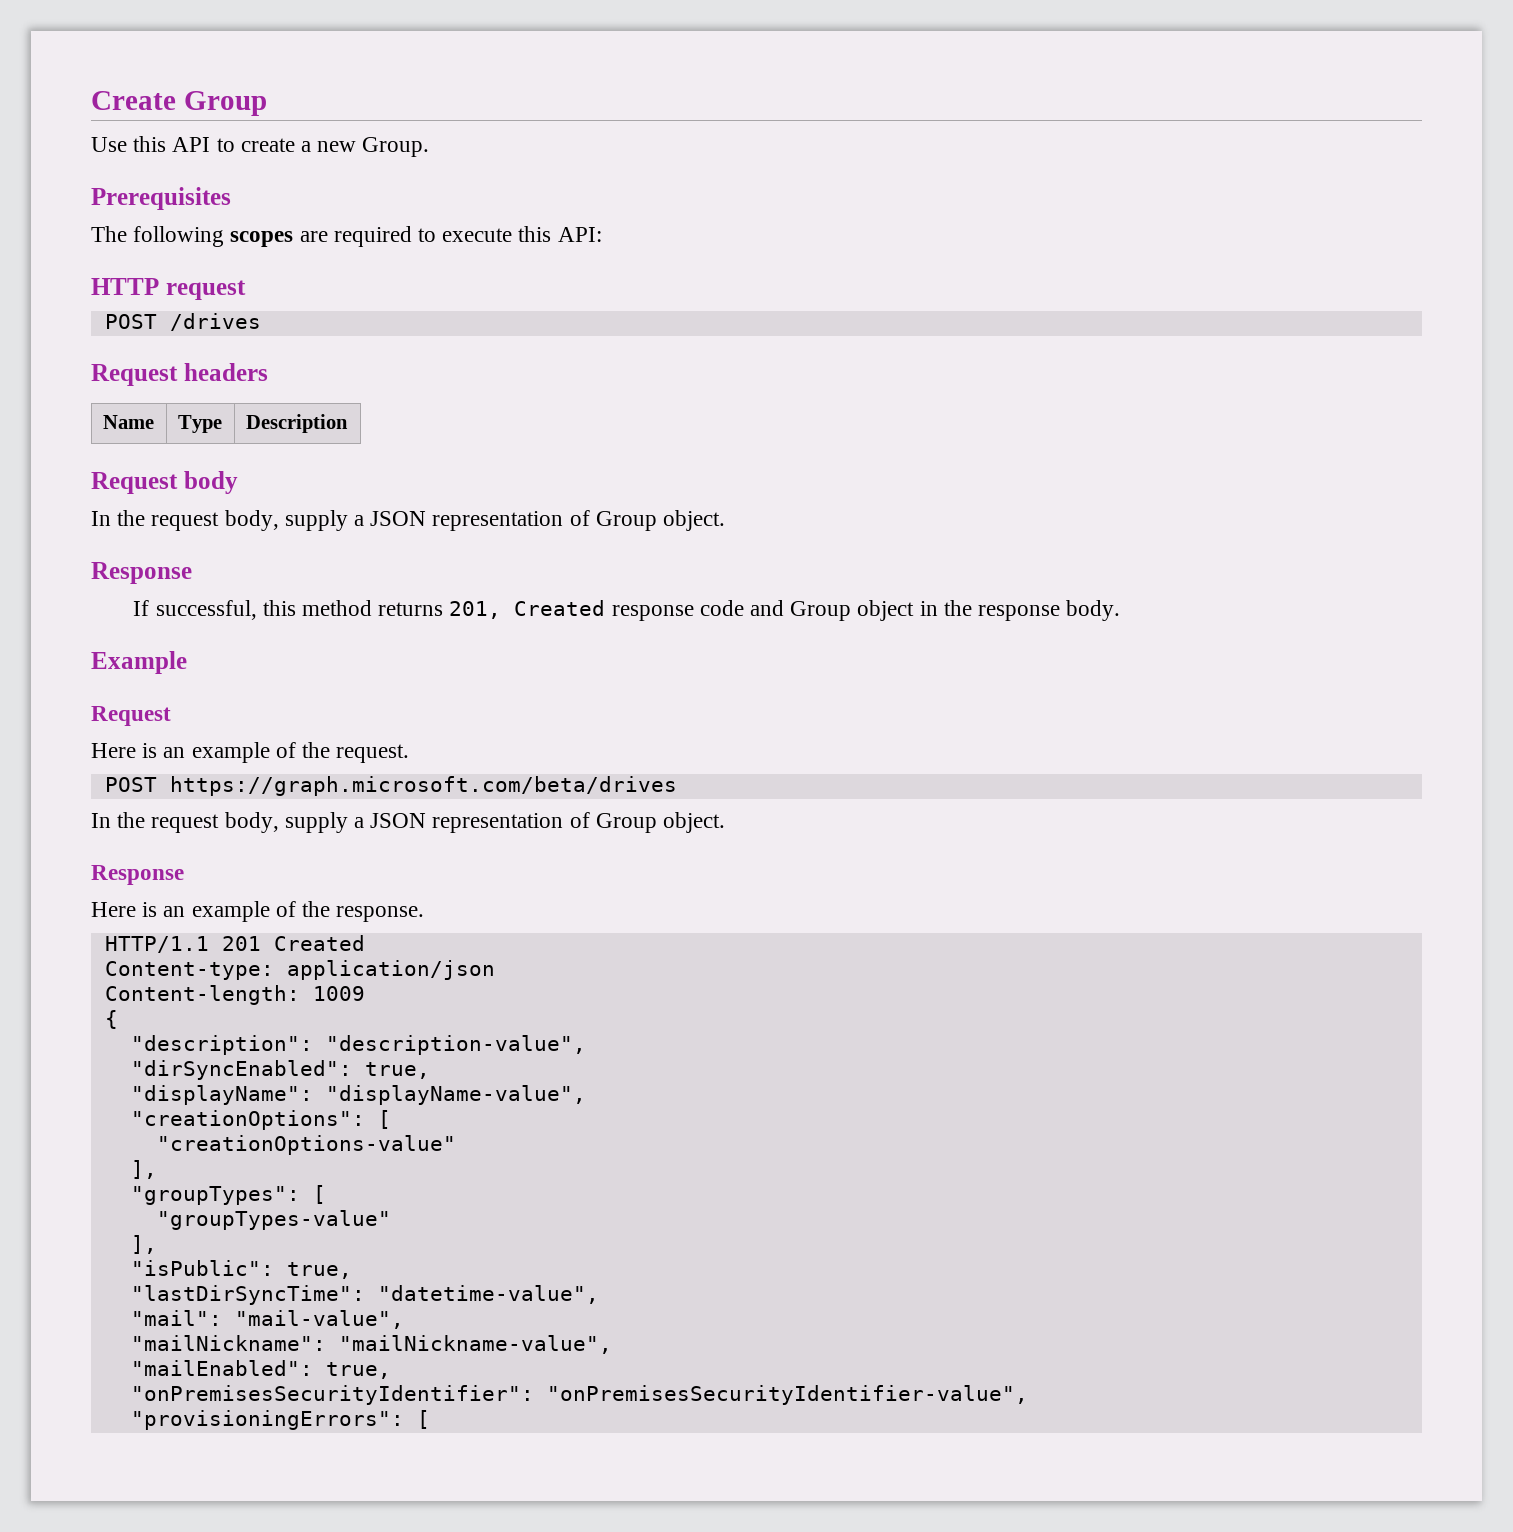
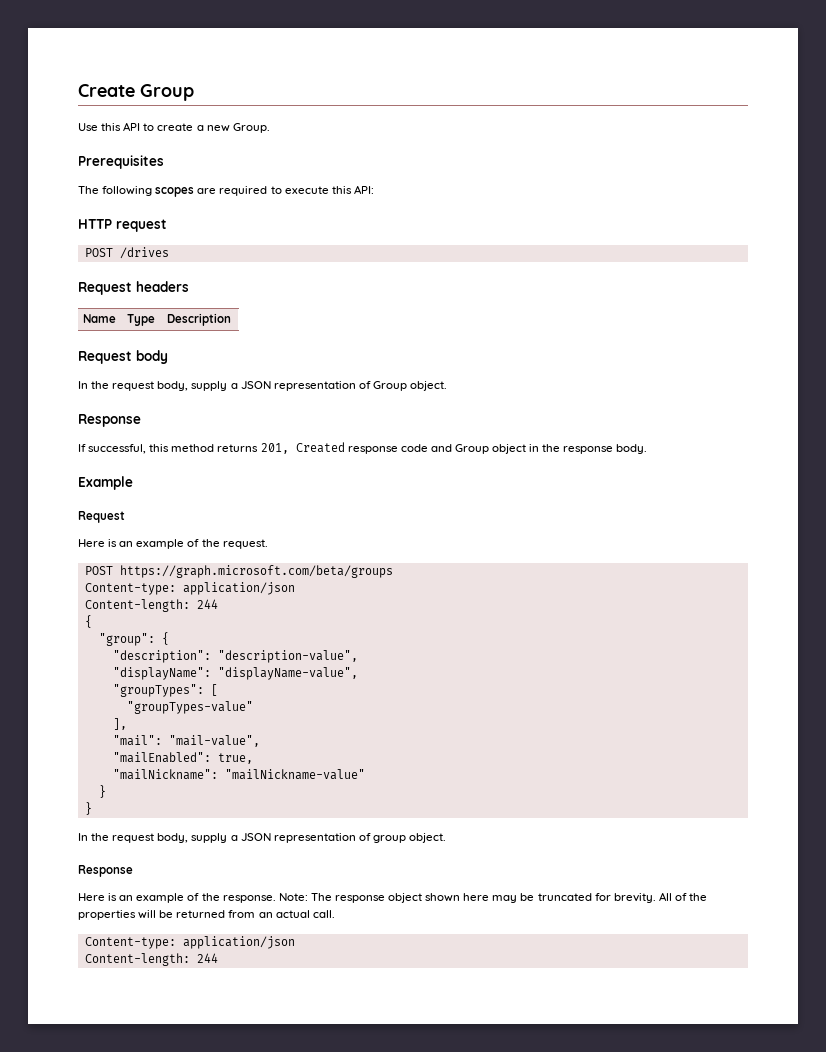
- POST https://graph.microsoft.com/beta/drives
- In the request body, supply a JSON representation of Group object.
+ POST https://graph.microsoft.com/beta/groups
+ Content-type: application/json
+ Content-length: 244
+ {
+ "group": {
+ "description": "description-value",
+ "displayName": "displayName-value",
+ "groupTypes": [
+ "groupTypes-value"
+ ],
+ "mail": "mail-value",
+ "mailEnabled": true,
+ "mailNickname": "mailNickname-value"
+ }
+ }
+ In the request body, supply a JSON representation of group object.
- Here is an example of the response.
- HTTP/1.1 201 Created
+ Here is an example of the response. Note: The response object shown here may be truncated for brevity. All of the properties will be returned from an actual call.
  Content-type: application/json
- Content-length: 1009
- {
- "description": "description-value",
- "dirSyncEnabled": true,
- "displayName": "displayName-value",
- "creationOptions": [
- "creationOptions-value"
- ],
- "groupTypes": [
- "groupTypes-value"
- ],
- "isPublic": true,
- "lastDirSyncTime": "datetime-value",
- "mail": "mail-value",
- "mailNickname": "mailNickname-value",
- "mailEnabled": true,
- "onPremisesSecurityIdentifier": "onPremisesSecurityIdentifier-value",
- "provisioningErrors": [
+ Content-length: 244

